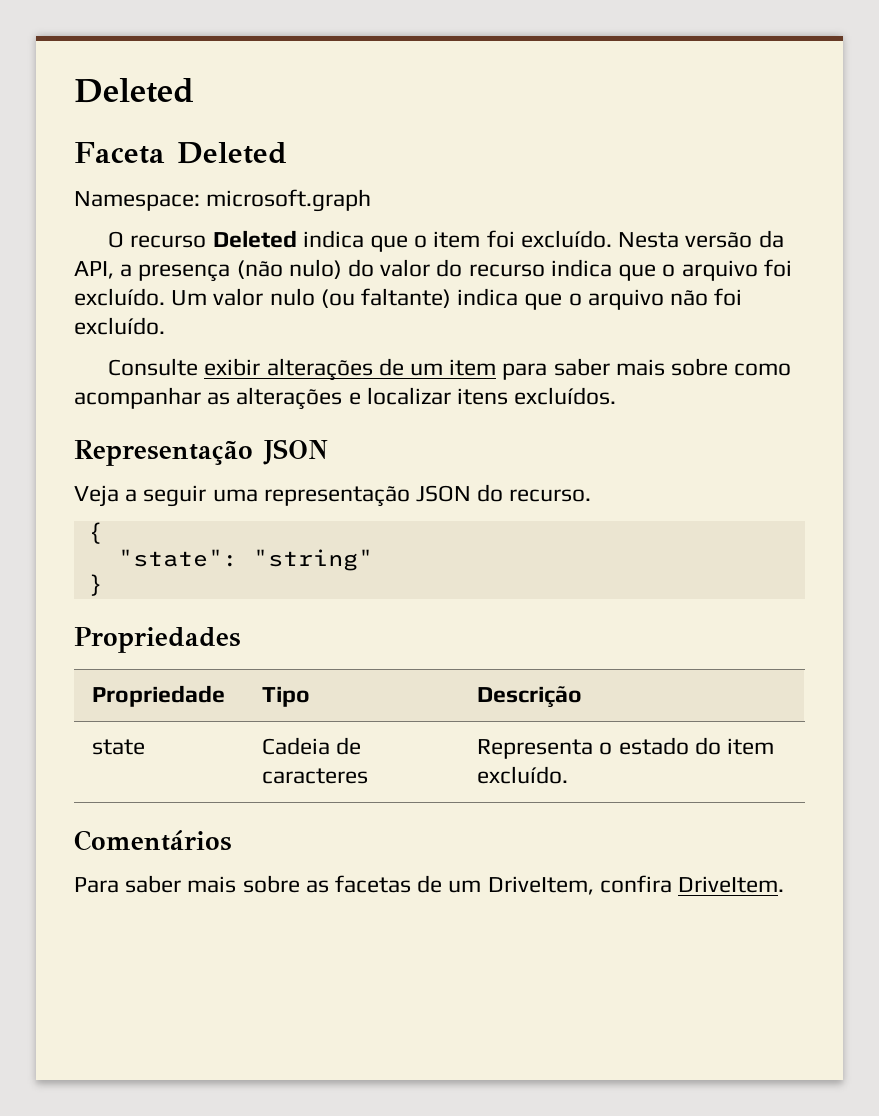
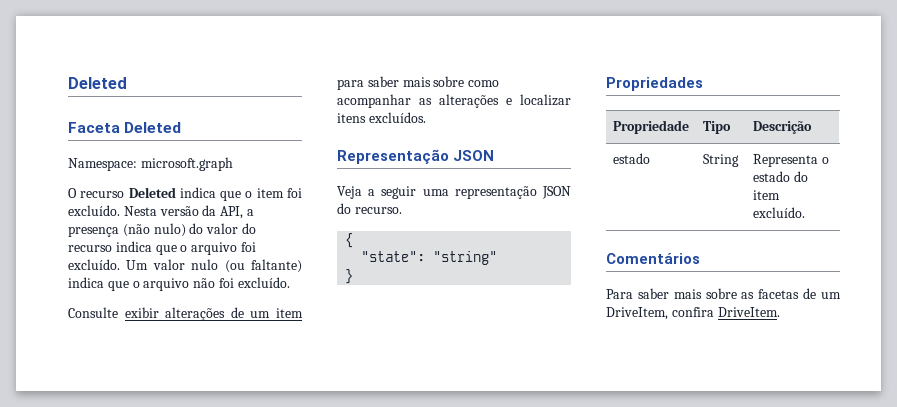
- state | Cadeia de caracteres | Representa o estado do item excluído.
+ estado | String | Representa o estado do item excluído.

